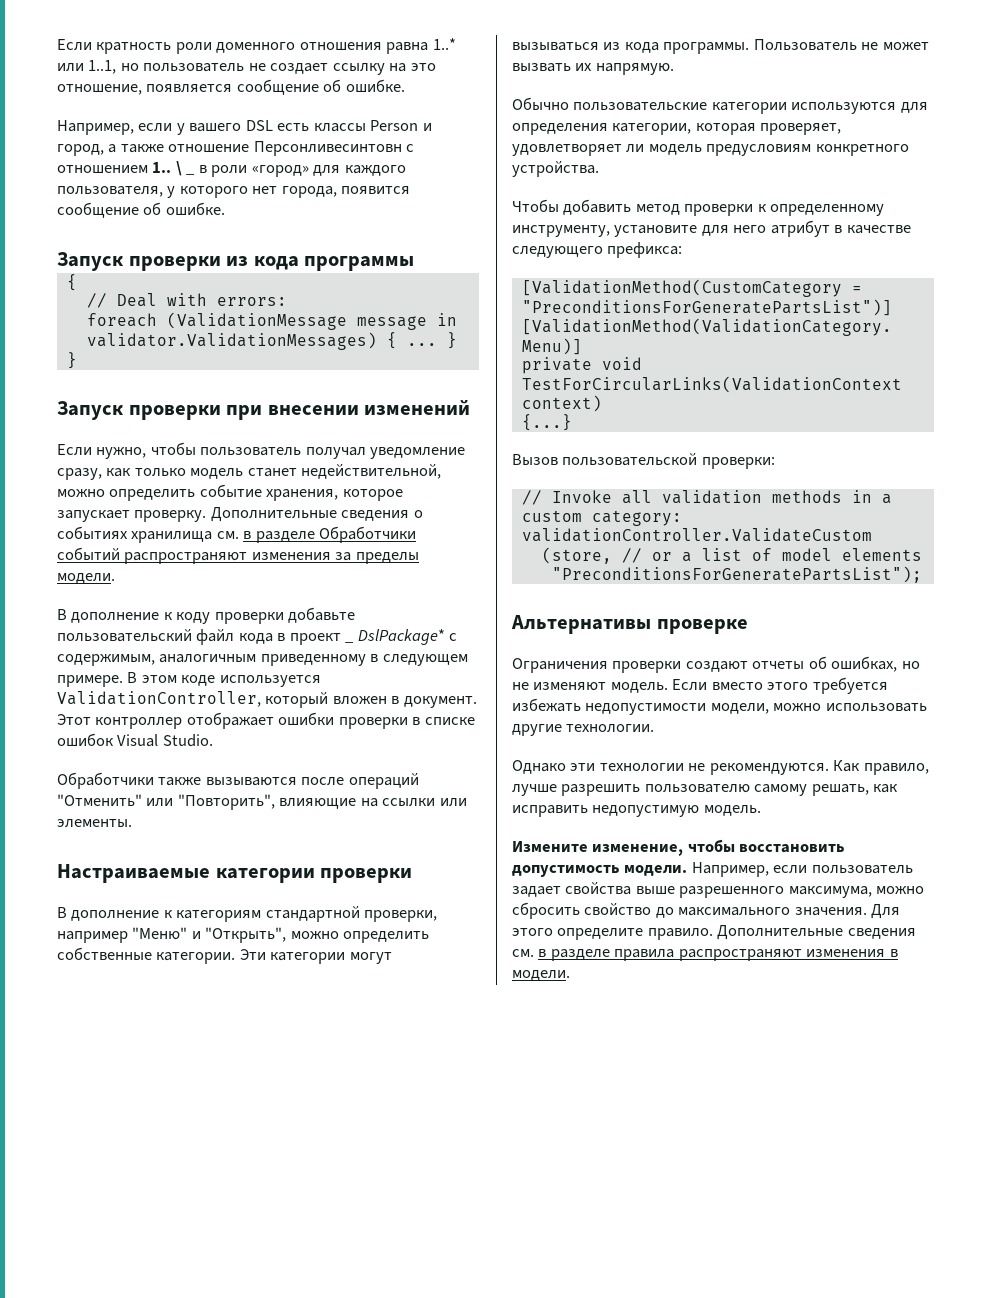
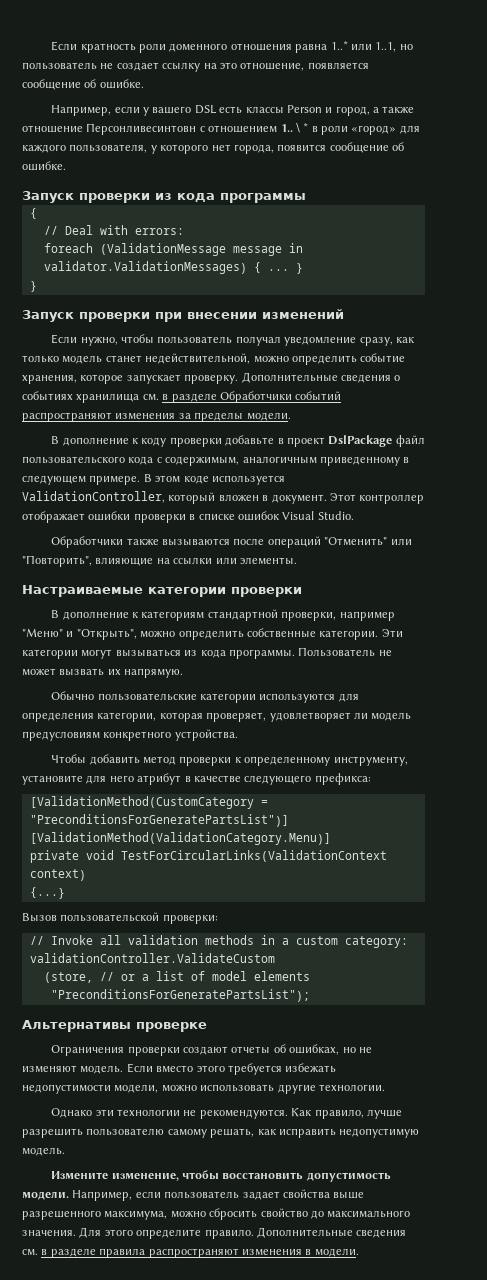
- \ _ в роли «город» для каждого пользователя, у которого нет города, появится сообщение об ошибке.
+ \ * в роли «город» для каждого пользователя, у которого нет города, появится сообщение об ошибке.
- В дополнение к коду проверки добавьте пользовательский файл кода в проект _ DslPackage* с содержимым, аналогичным приведенному в следующем примере.
+ В дополнение к коду проверки добавьте в проект DslPackage файл пользовательского кода с содержимым, аналогичным приведенному в следующем примере.

